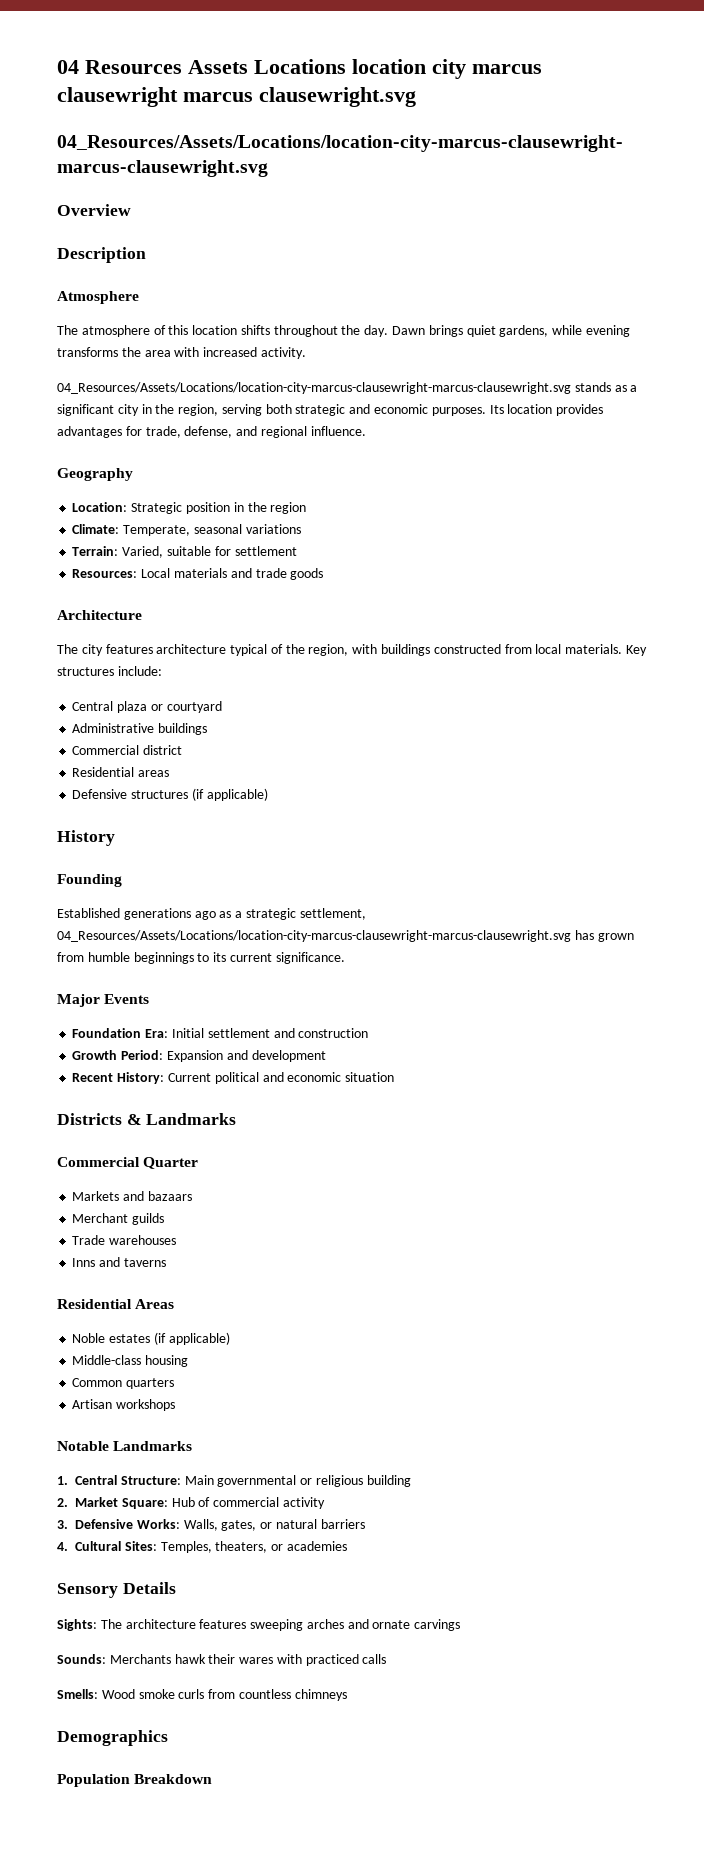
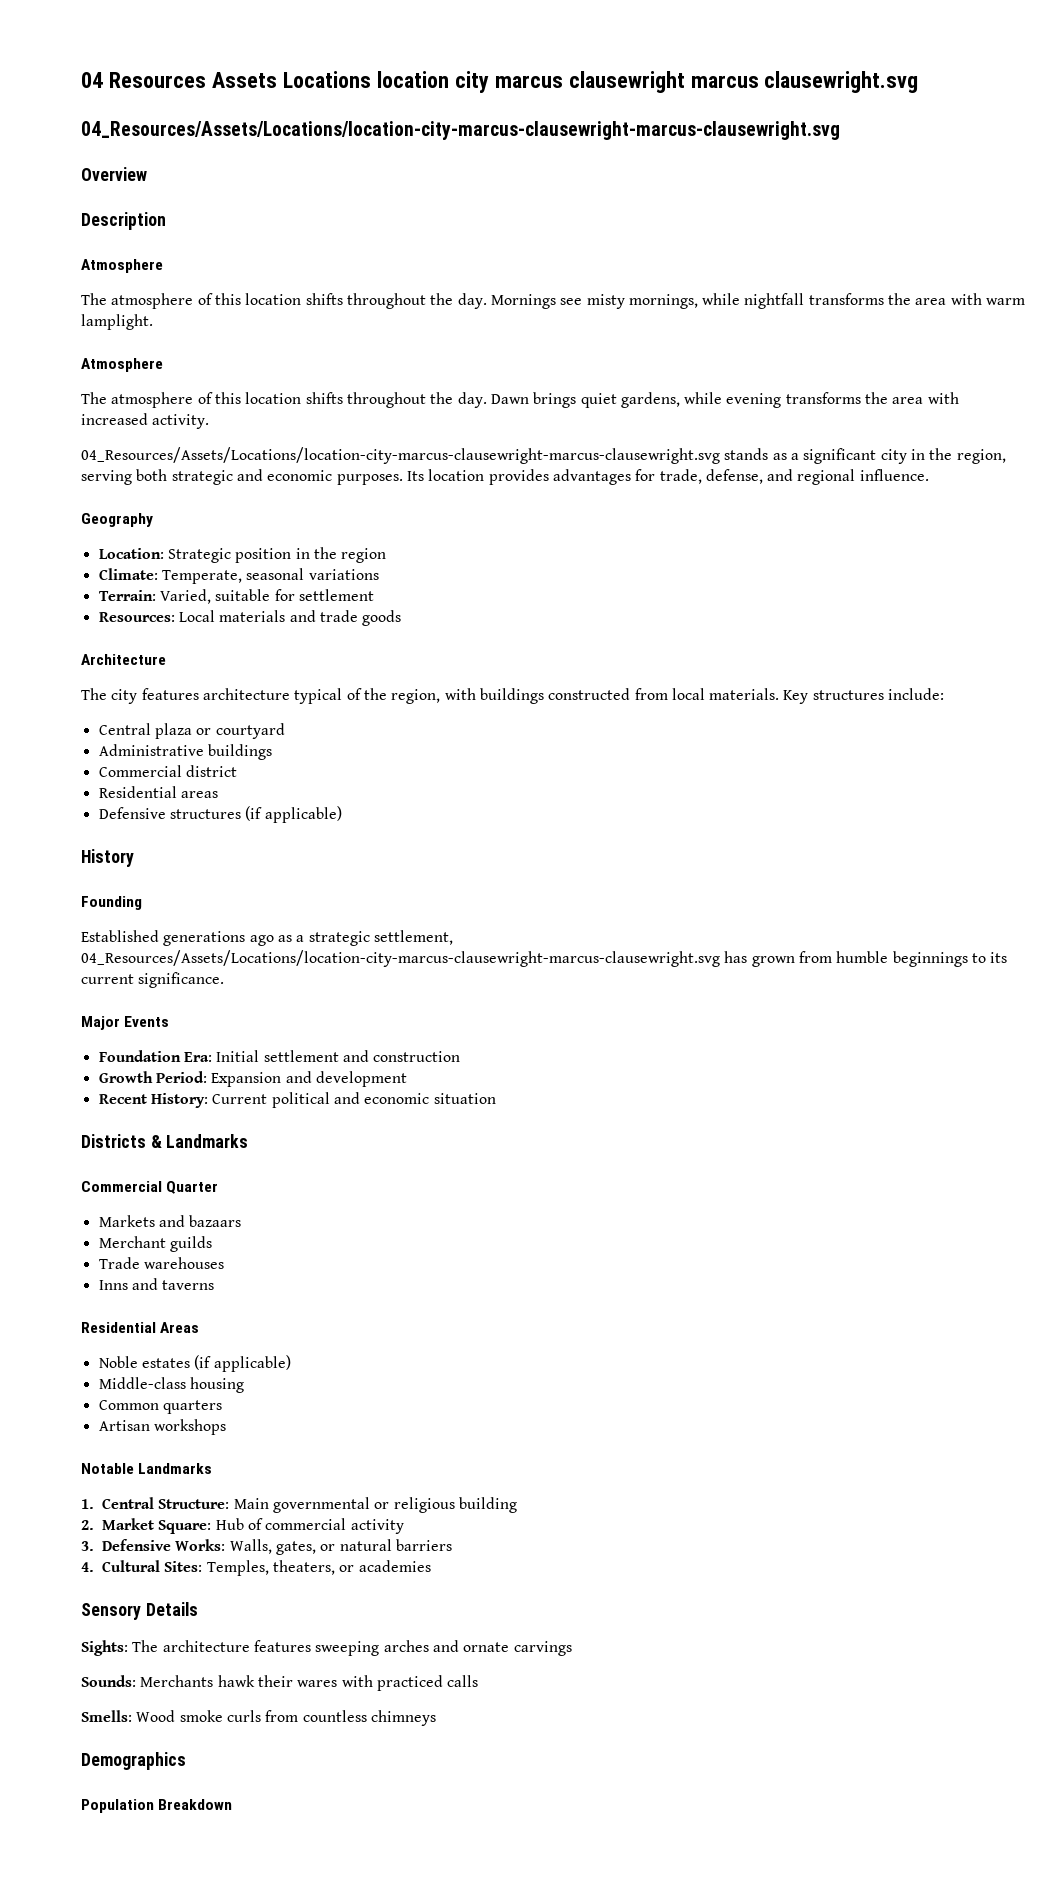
+ The atmosphere of this location shifts throughout the day. Mornings see misty mornings, while nightfall transforms the area with warm lamplight.
+ Atmosphere

